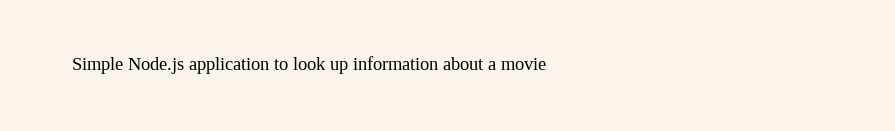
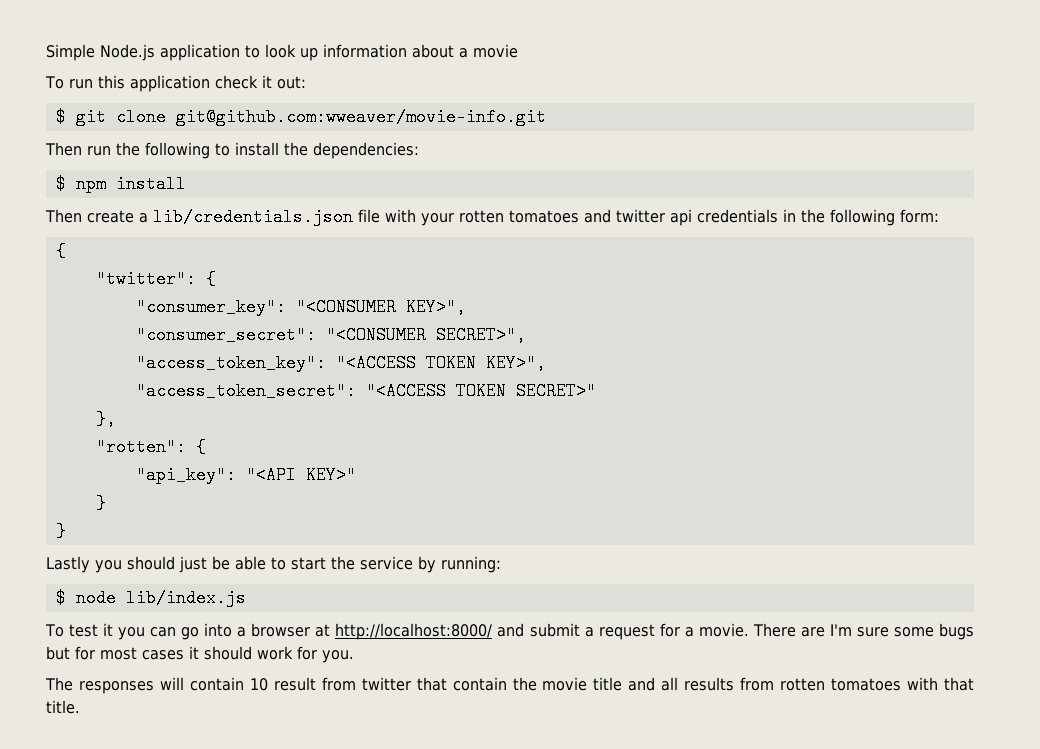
+ To run this application check it out:
+ $ git clone git@github.com:wweaver/movie-info.git
+ Then run the following to install the dependencies:
+ $ npm install
+ Then create a lib/credentials.json file with your rotten tomatoes and twitter api credentials in the following form:
+ {
+ "twitter": {
+ "consumer_key": "<CONSUMER KEY>",
+ "consumer_secret": "<CONSUMER SECRET>",
+ "access_token_key": "<ACCESS TOKEN KEY>",
+ "access_token_secret": "<ACCESS TOKEN SECRET>"
+ },
+ "rotten": {
+ "api_key": "<API KEY>"
+ }
+ }
+ Lastly you should just be able to start the service by running:
+ $ node lib/index.js
+ To test it you can go into a browser at http://localhost:8000/ and submit a request for a movie. There are I'm sure some bugs but for most cases it should work for you.
+ The responses will contain 10 result from twitter that contain the movie title and all results from rotten tomatoes with that title.

